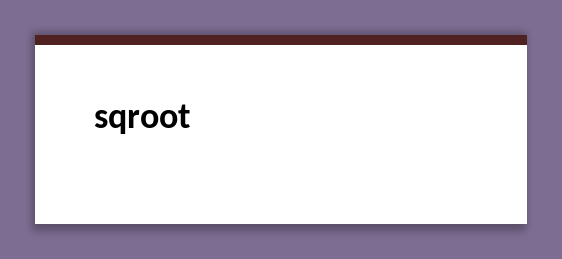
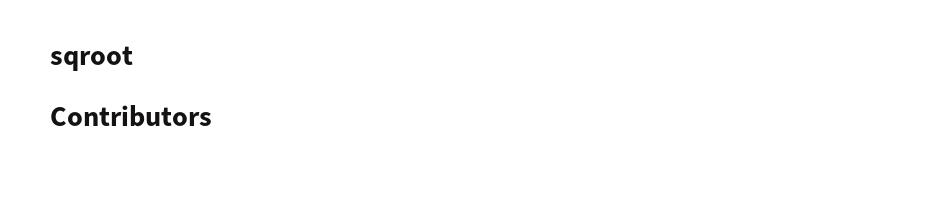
+ Contributors

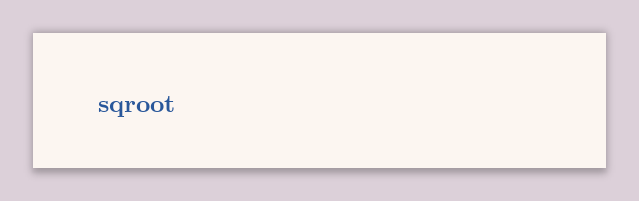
- Contributors

